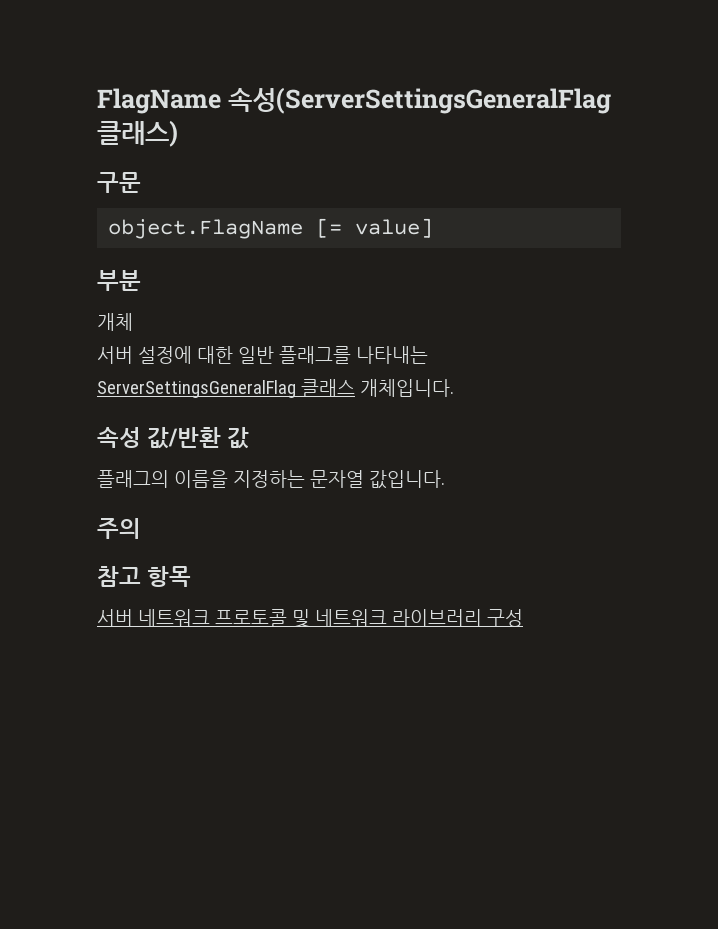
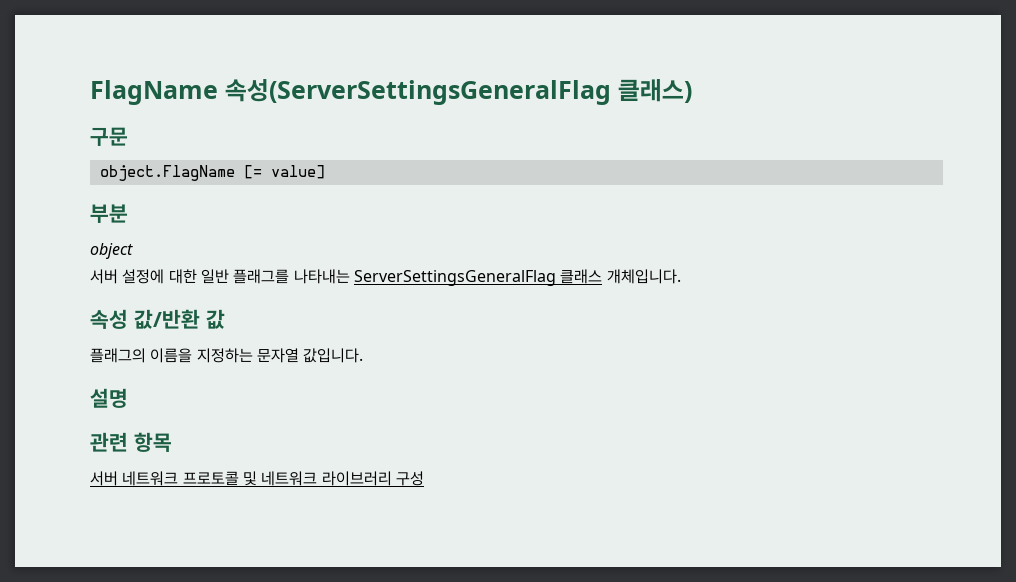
- 개체
+ object
- 주의
- 참고 항목
+ 설명
+ 관련 항목

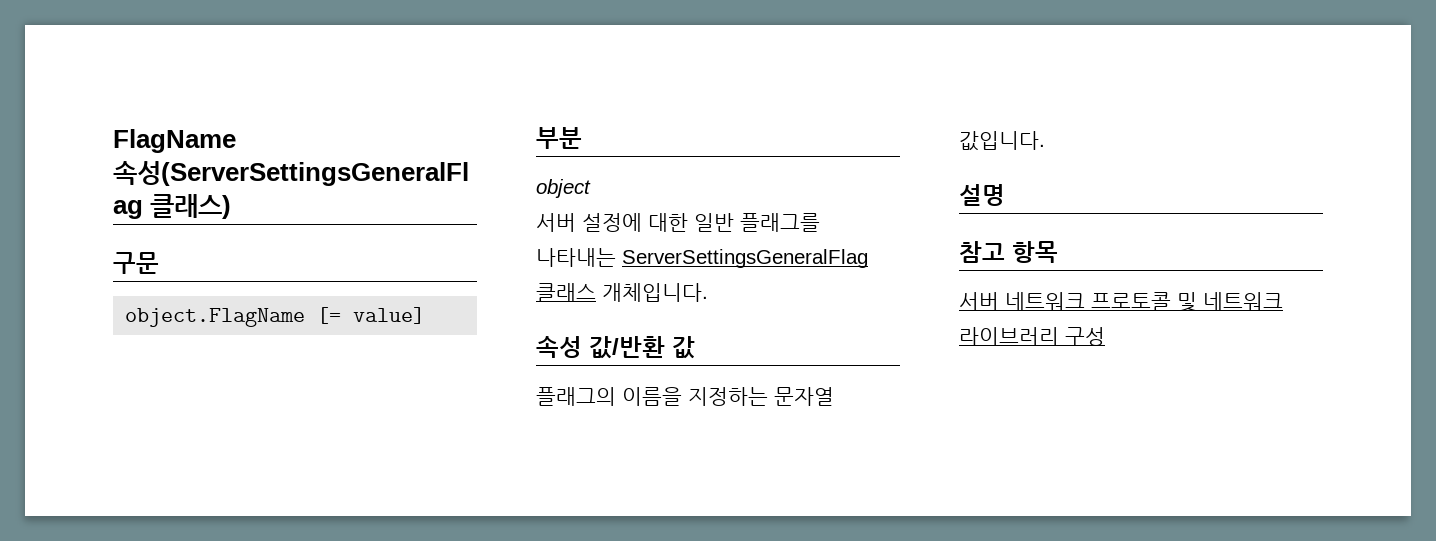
- 관련 항목
+ 참고 항목

